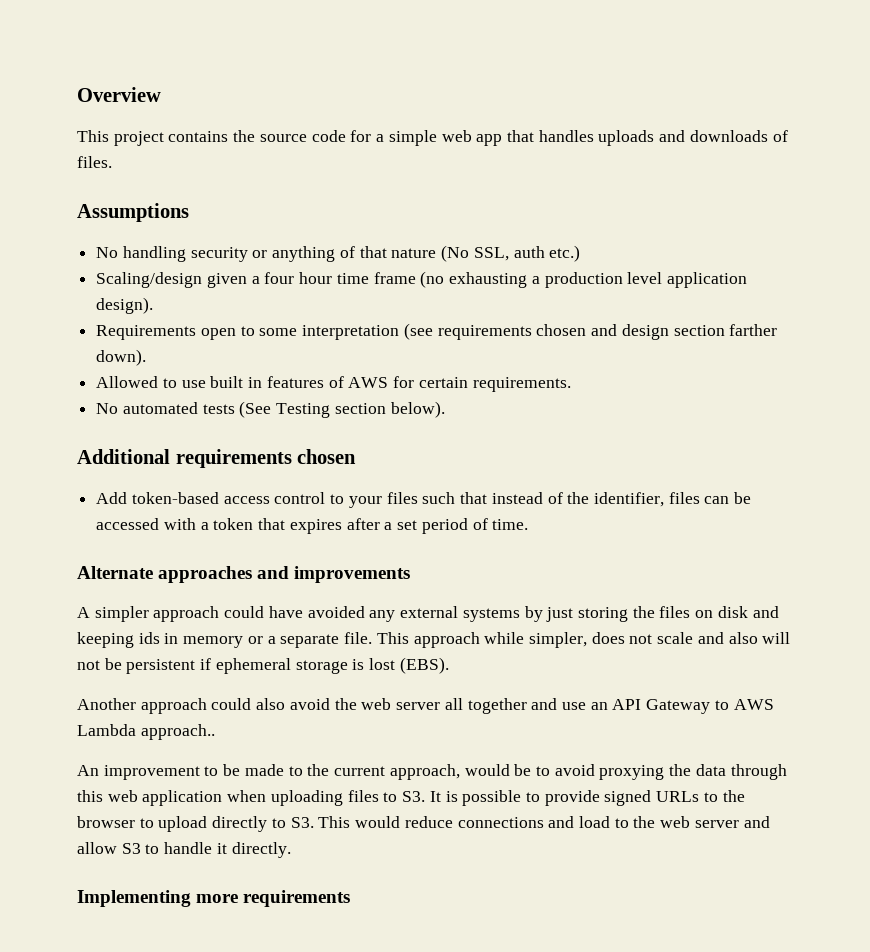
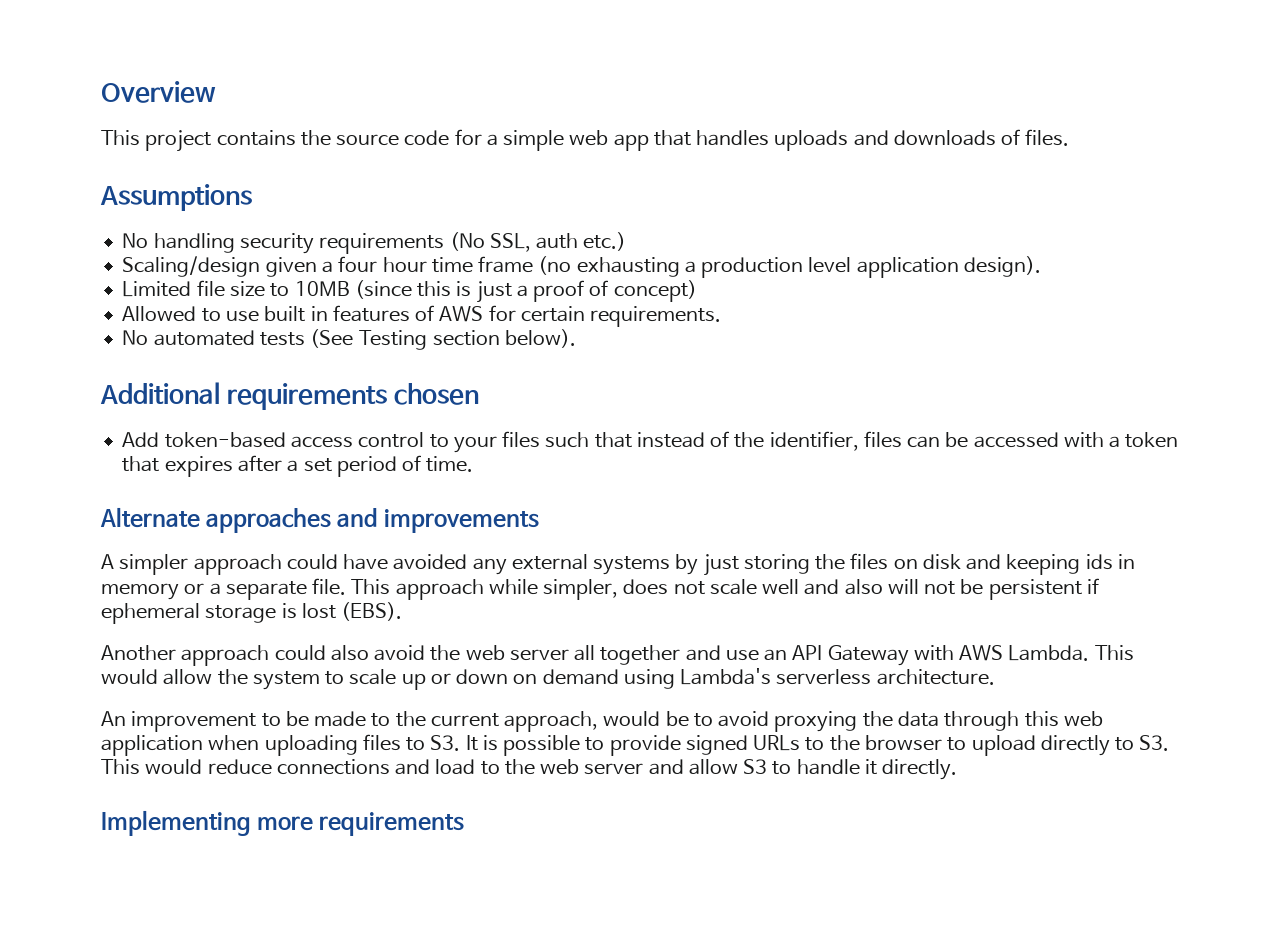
- No handling security or anything of that nature (No SSL, auth etc.)
+ No handling security requirements (No SSL, auth etc.)
- Requirements open to some interpretation (see requirements chosen and design section farther down).
+ Limited file size to 10MB (since this is just a proof of concept)
- This approach while simpler, does not scale and also will not be persistent if ephemeral storage is lost (EBS).
+ This approach while simpler, does not scale well and also will not be persistent if ephemeral storage is lost (EBS).
- Another approach could also avoid the web server all together and use an API Gateway to AWS Lambda approach..
+ Another approach could also avoid the web server all together and use an API Gateway with AWS Lambda. This would allow the system to scale up or down on demand using Lambda's serverless architecture.

